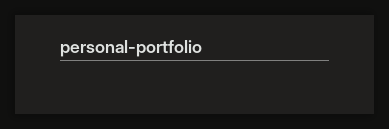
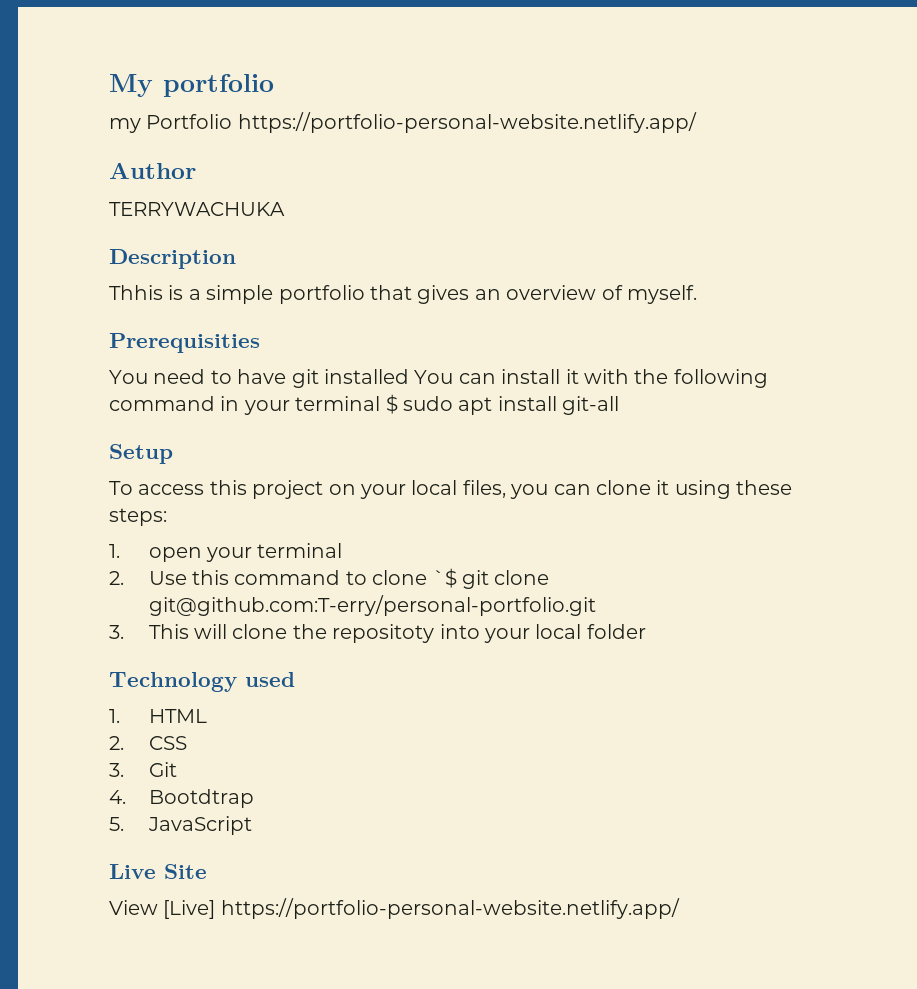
- personal-portfolio
+ My portfolio
+ my Portfolio https://portfolio-personal-website.netlify.app/
+ Author
+ TERRYWACHUKA
+ Description
+ Thhis is a simple portfolio that gives an overview of myself.
+ Prerequisities
+ You need to have git installed You can install it with the following command in your terminal $ sudo apt install git-all
+ Setup
+ To access this project on your local files, you can clone it using these steps:
+ 1. open your terminal
+ 2. Use this command to clone `$ git clone git@github.com:T-erry/personal-portfolio.git
+ 3. This will clone the repositoty into your local folder
+ Technology used
+ 1. HTML
+ 2. CSS
+ 3. Git
+ 4. Bootdtrap
+ 5. JavaScript
+ Live Site
+ View [Live] https://portfolio-personal-website.netlify.app/

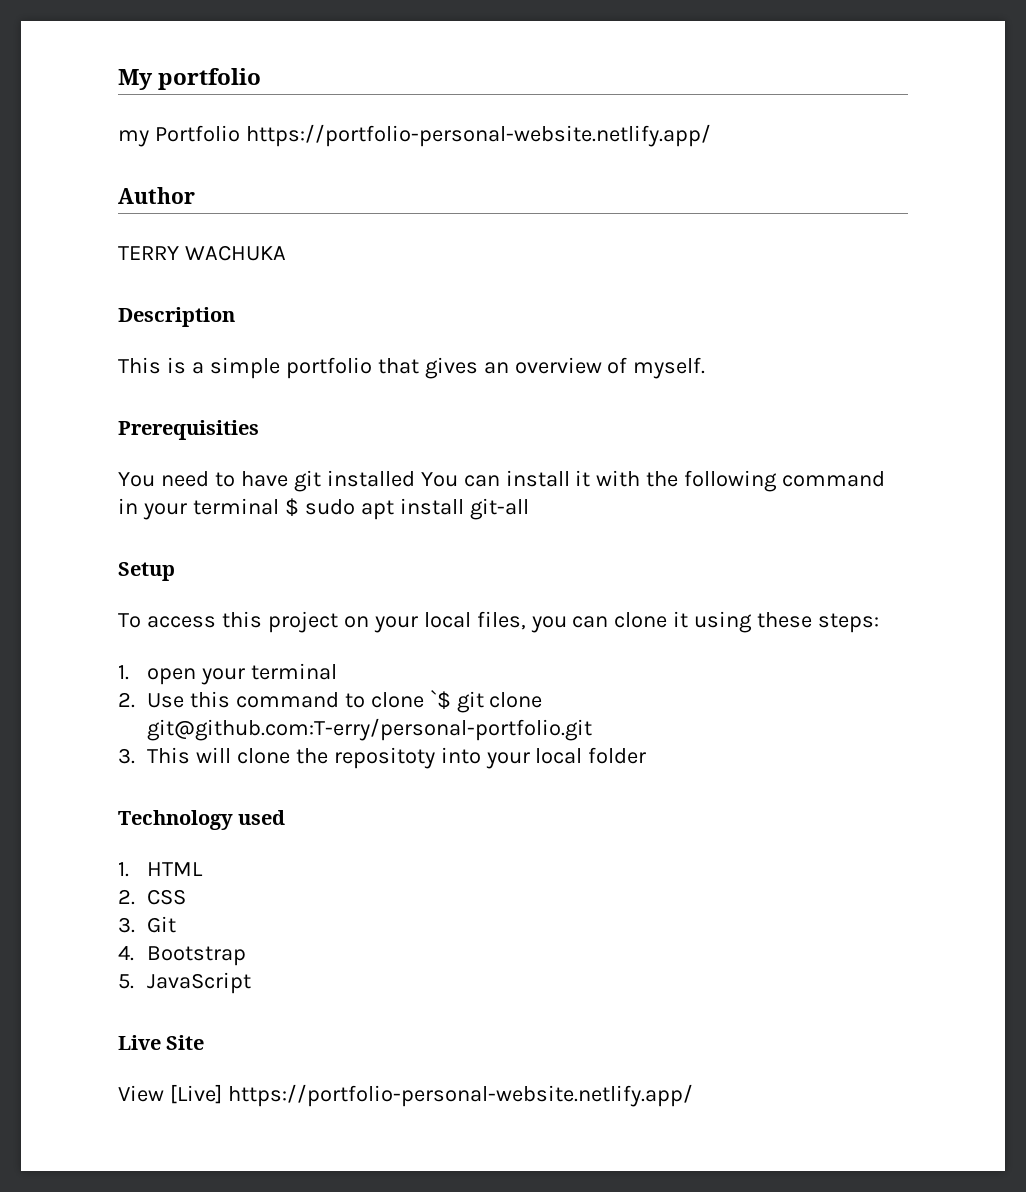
- TERRYWACHUKA
+ TERRY WACHUKA
- Thhis is a simple portfolio that gives an overview of myself.
+ This is a simple portfolio that gives an overview of myself.
- 4. Bootdtrap
+ 4. Bootstrap

